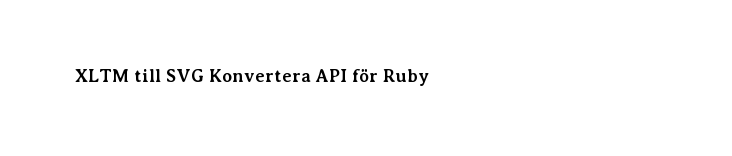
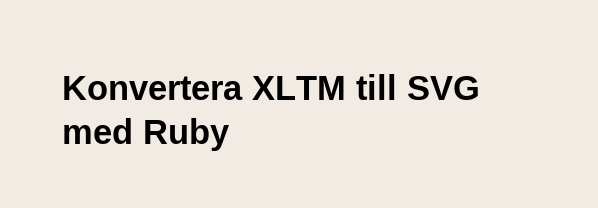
- XLTM till SVG Konvertera API för Ruby
+ Konvertera XLTM till SVG med Ruby

